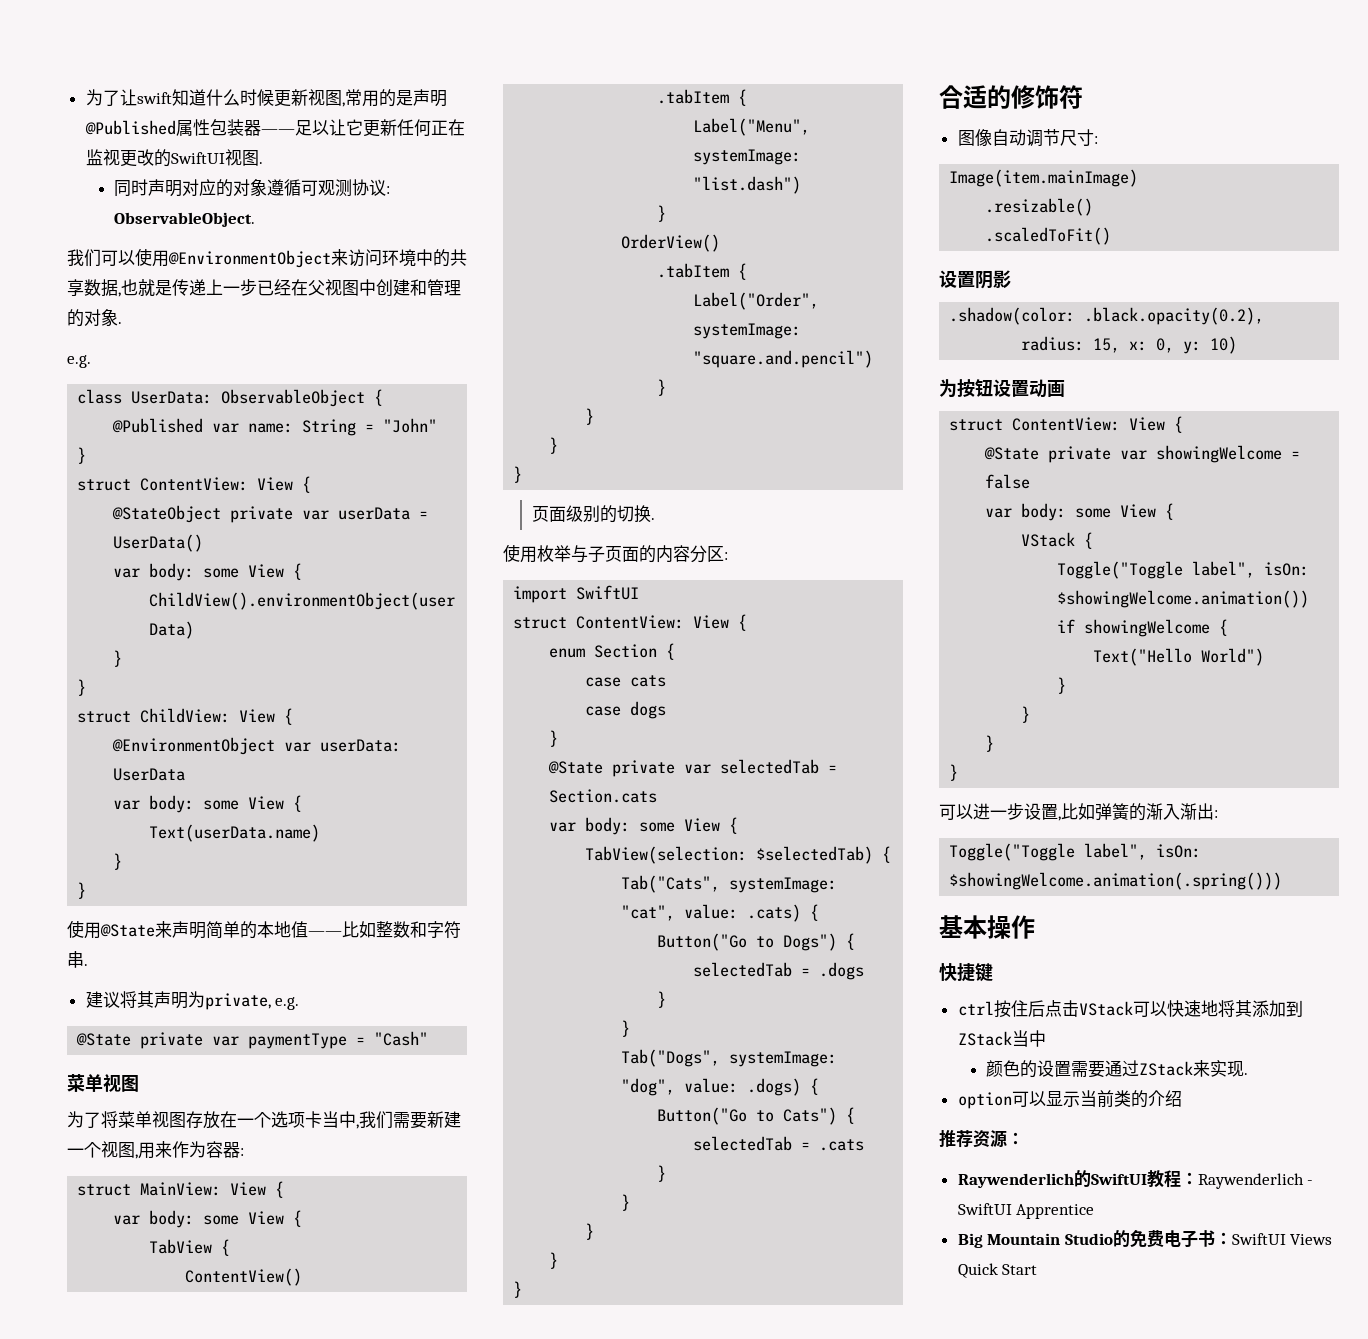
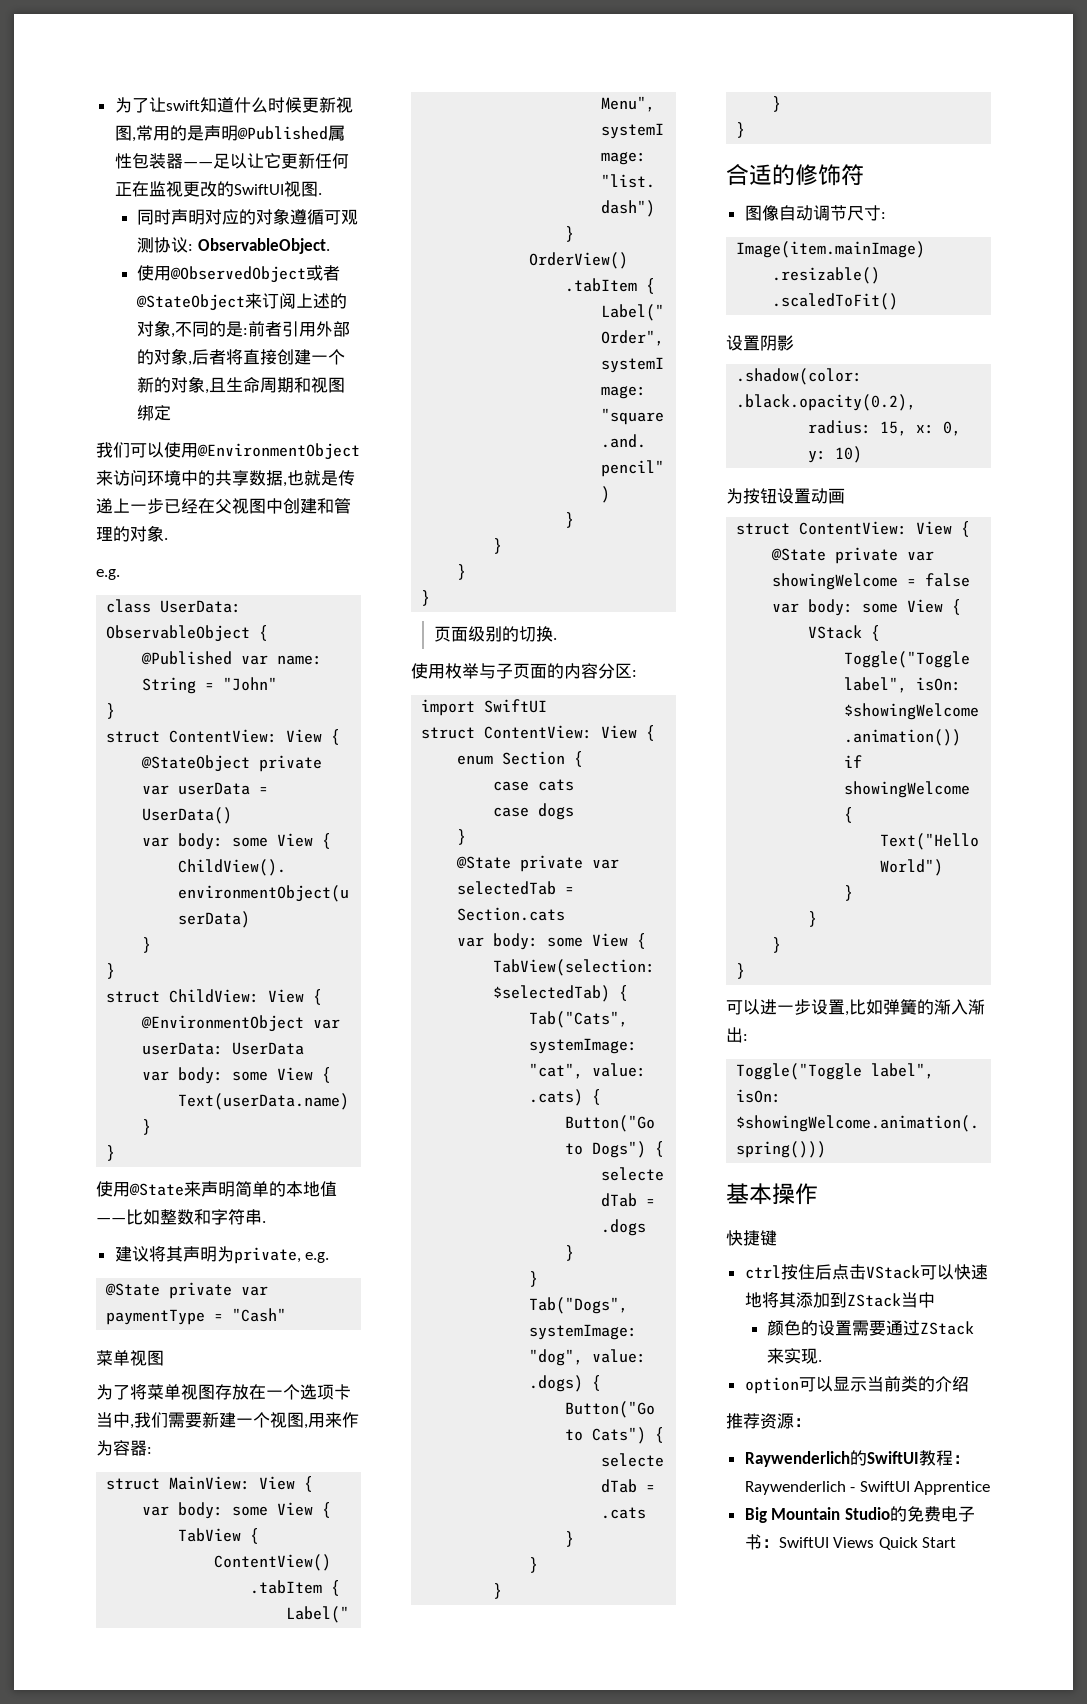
+ 使用@ObservedObject或者@StateObject来订阅上述的对象,不同的是:前者引用外部的对象,后者将直接创建一个新的对象,且生命周期和视图绑定

